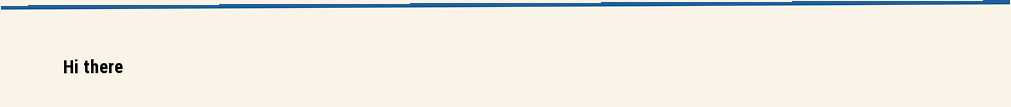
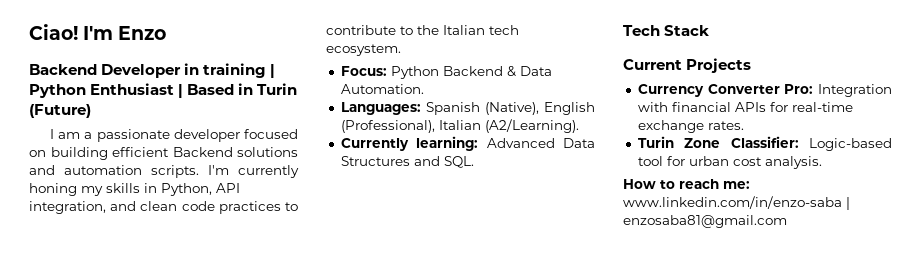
- Hi there
+ Ciao! I'm Enzo
+ Backend Developer in training | Python Enthusiast | Based in Turin (Future)
+ I am a passionate developer focused on building efficient Backend solutions and automation scripts. I'm currently honing my skills in Python, API integration, and clean code practices to contribute to the Italian tech ecosystem.
+ Focus: Python Backend & Data Automation.
+ Languages: Spanish (Native), English (Professional), Italian (A2/Learning).
+ Currently learning: Advanced Data Structures and SQL.
+ Tech Stack
+ Current Projects
+ Currency Converter Pro: Integration with financial APIs for real-time exchange rates.
+ Turin Zone Classifier: Logic-based tool for urban cost analysis.
+ How to reach me: www.linkedin.com/in/enzo-saba | enzosaba81@gmail.com

